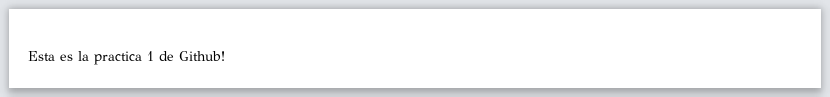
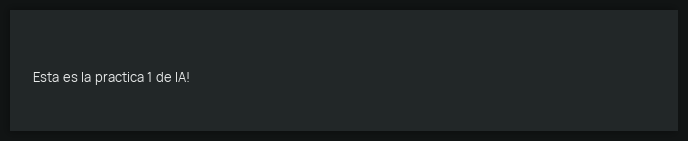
- Esta es la practica 1 de Github!
+ Esta es la practica 1 de IA!

